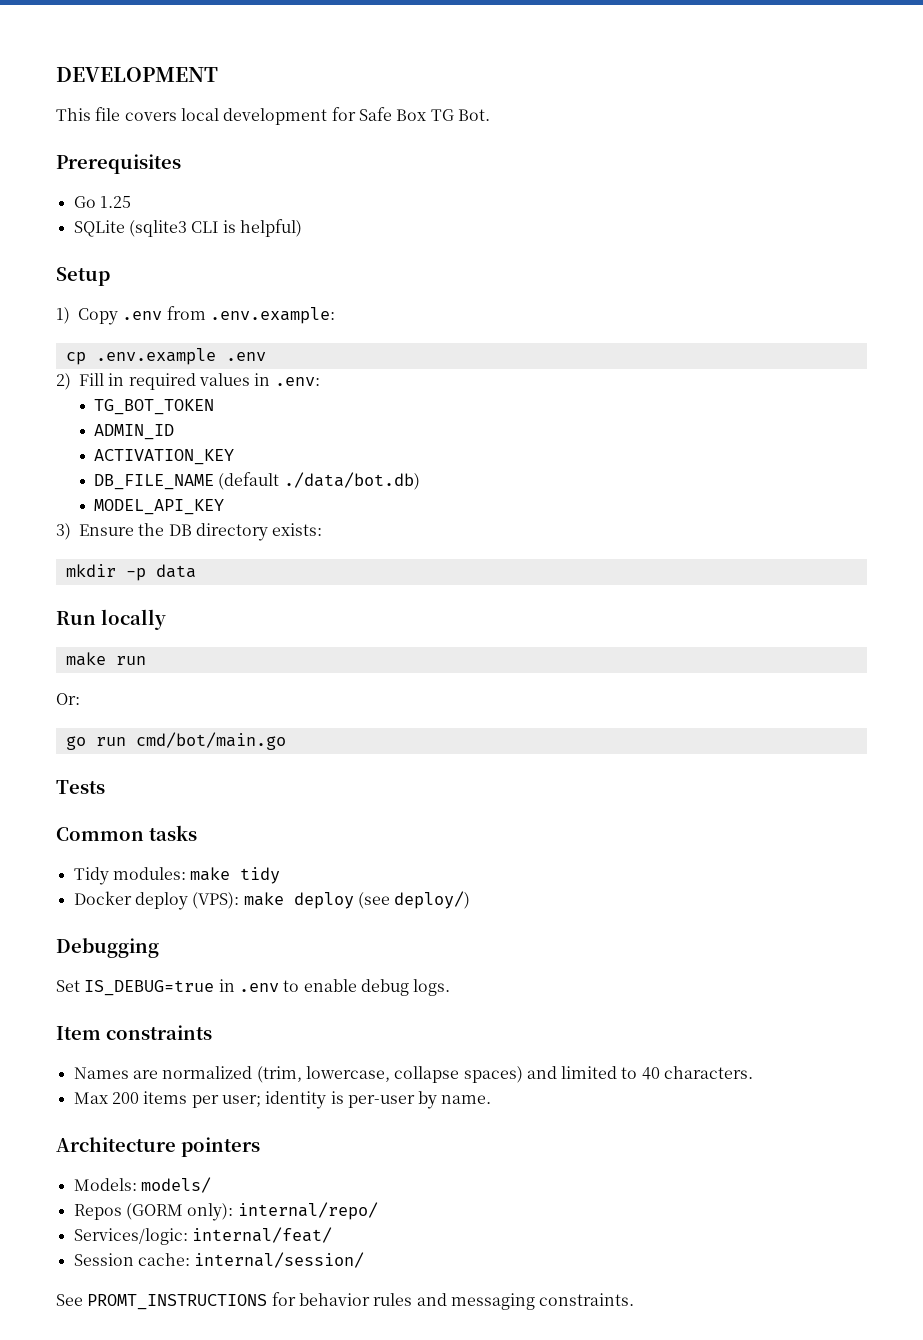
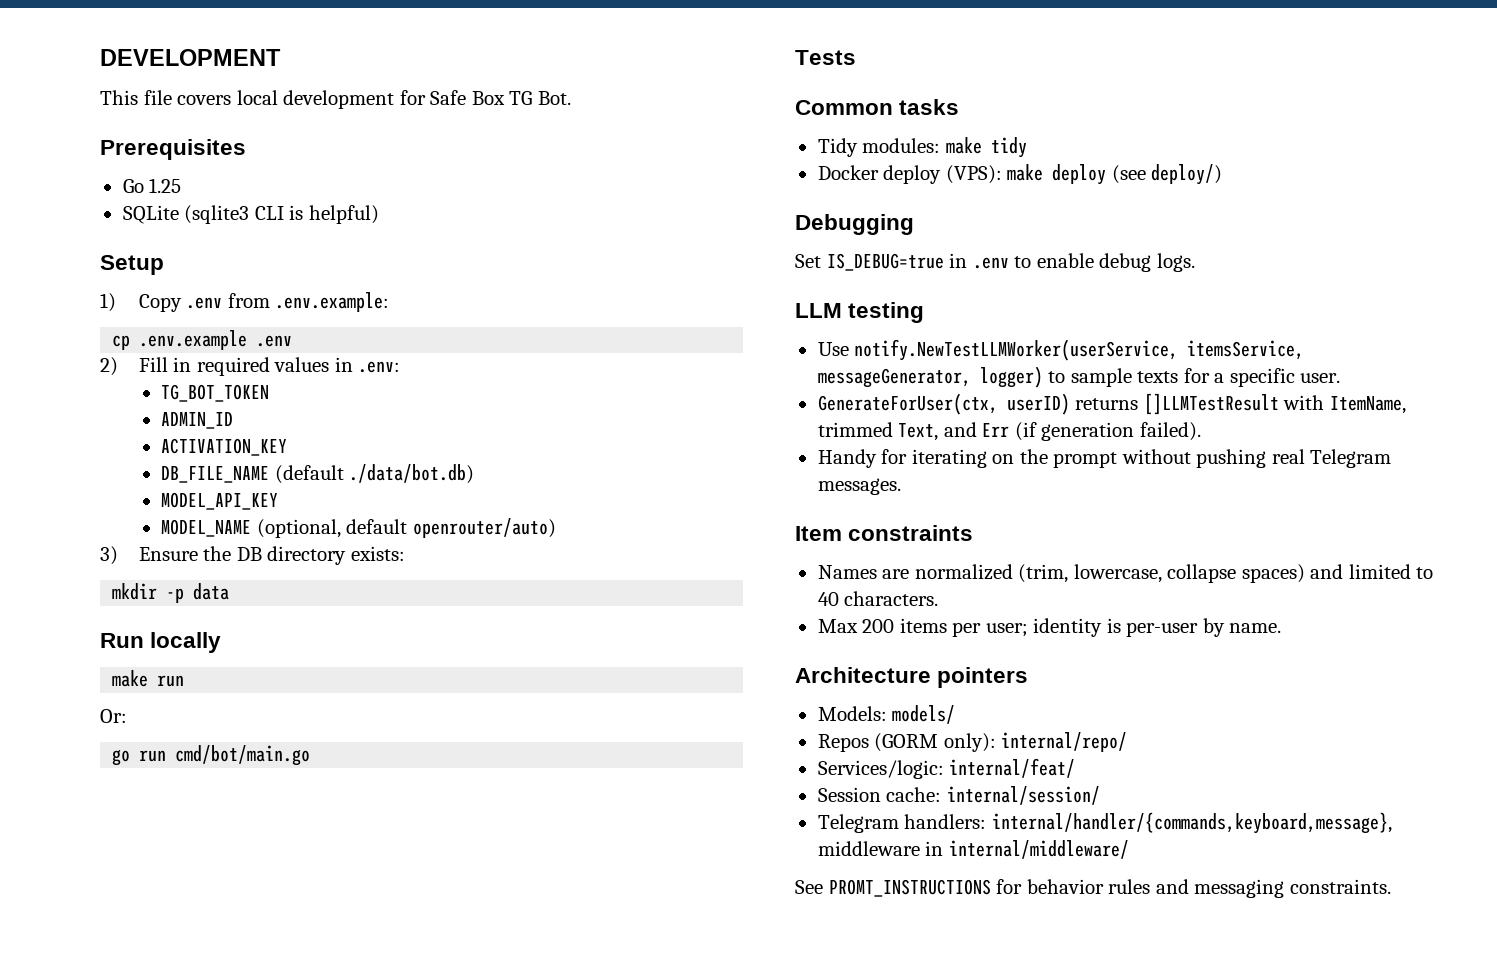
+ MODEL_NAME (optional, default openrouter/auto)
+ LLM testing
+ Use notify.NewTestLLMWorker(userService, itemsService, messageGenerator, logger) to sample texts for a specific user.
+ GenerateForUser(ctx, userID) returns []LLMTestResult with ItemName, trimmed Text, and Err (if generation failed).
+ Handy for iterating on the prompt without pushing real Telegram messages.
+ Telegram handlers: internal/handler/{commands,keyboard,message}, middleware in internal/middleware/

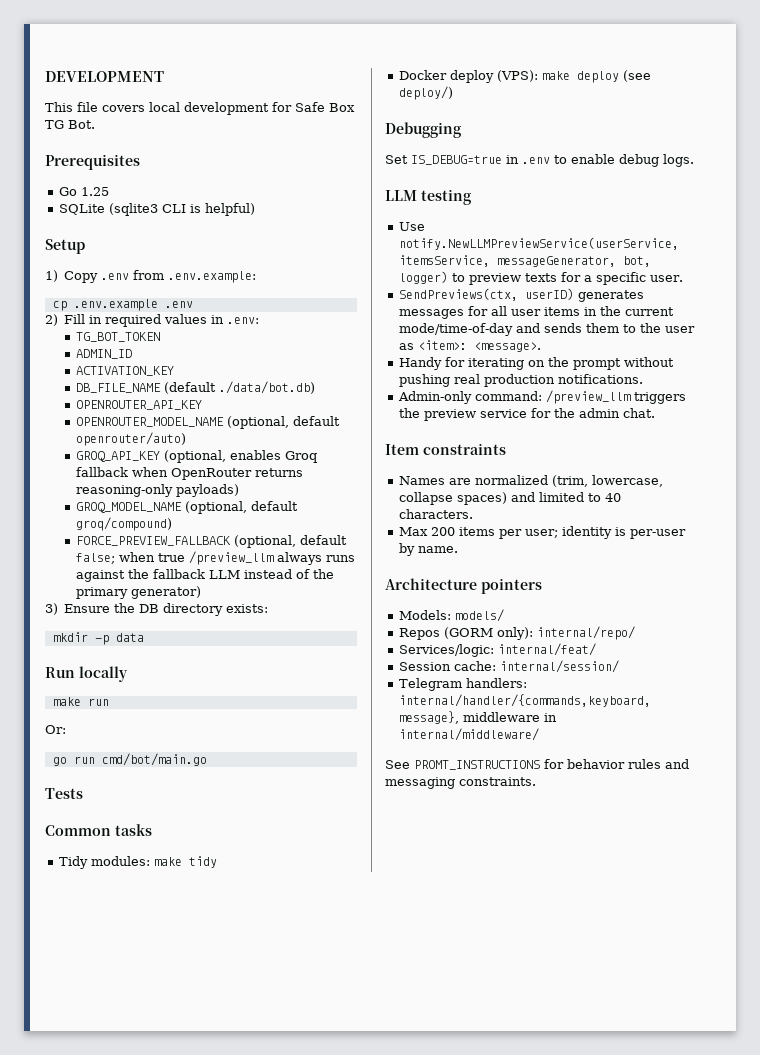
- MODEL_API_KEY
- MODEL_NAME (optional, default openrouter/auto)
+ OPENROUTER_API_KEY
+ OPENROUTER_MODEL_NAME (optional, default openrouter/auto)
+ GROQ_API_KEY (optional, enables Groq fallback when OpenRouter returns reasoning-only payloads)
+ GROQ_MODEL_NAME (optional, default groq/compound)
+ FORCE_PREVIEW_FALLBACK (optional, default false; when true /preview_llm always runs against the fallback LLM instead of the primary generator)
- Use notify.NewTestLLMWorker(userService, itemsService, messageGenerator, logger) to sample texts for a specific user.
+ Use notify.NewLLMPreviewService(userService, itemsService, messageGenerator, bot, logger) to preview texts for a specific user.
- GenerateForUser(ctx, userID) returns []LLMTestResult with ItemName, trimmed Text, and Err (if generation failed).
+ SendPreviews(ctx, userID) generates messages for all user items in the current mode/time-of-day and sends them to the user as <item>: <message>.
- Handy for iterating on the prompt without pushing real Telegram messages.
+ Handy for iterating on the prompt without pushing real production notifications.
+ Admin-only command: /preview_llm triggers the preview service for the admin chat.

